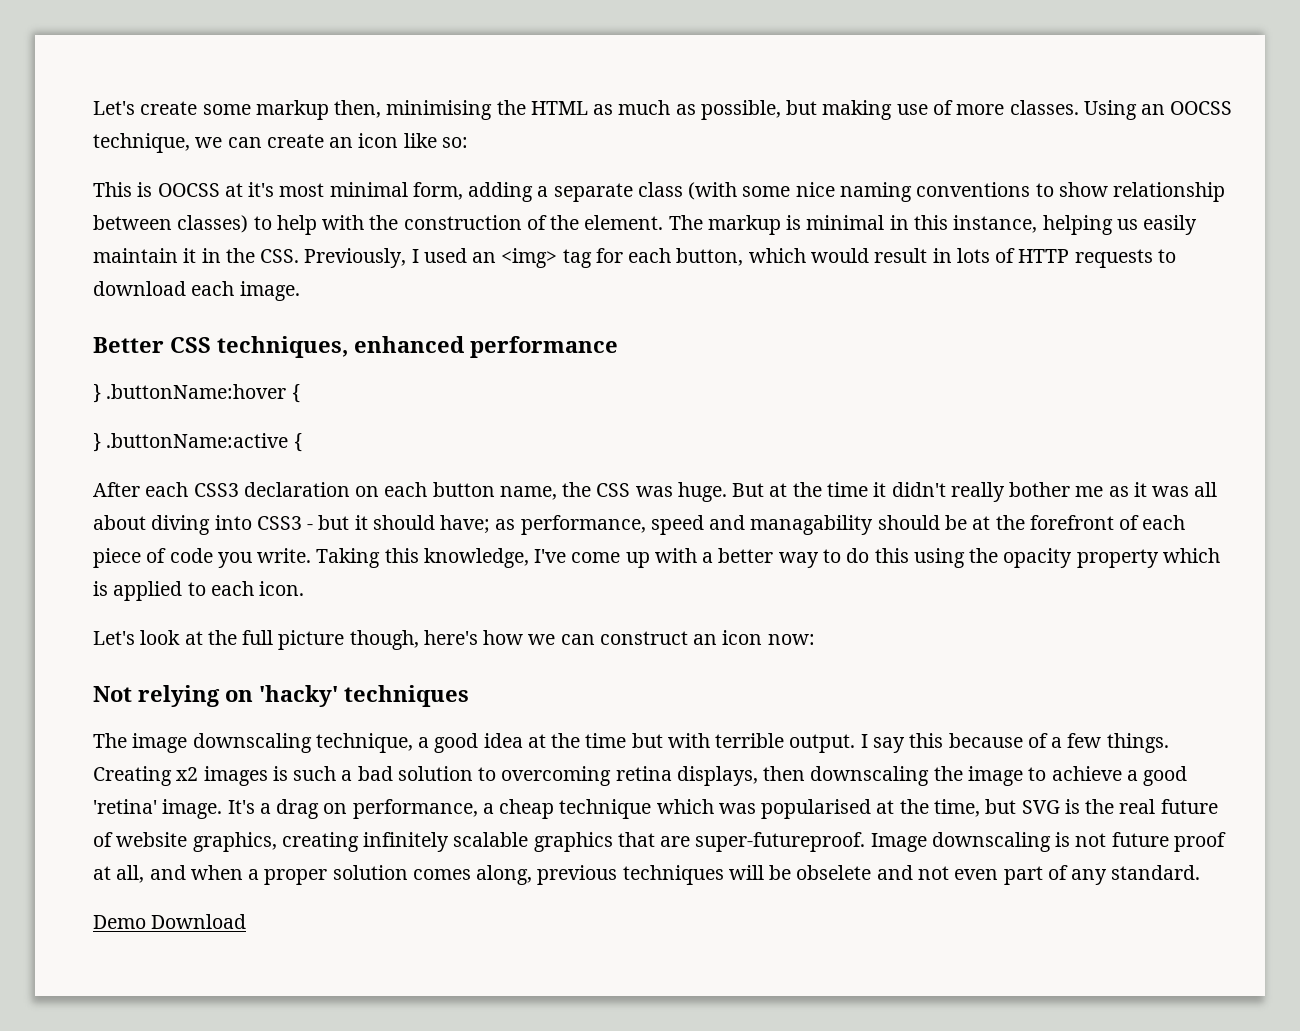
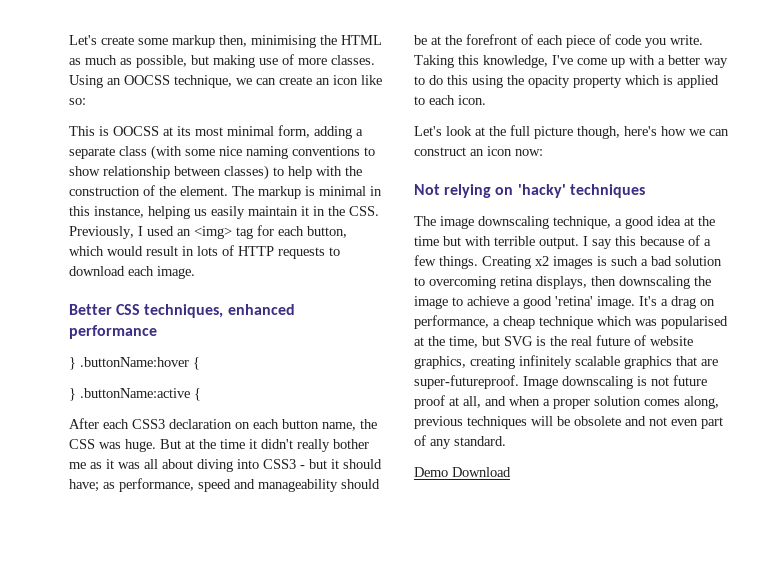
- This is OOCSS at it's most minimal form, adding a separate class (with some nice naming conventions to show relationship between classes) to help with the construction of the element.
+ This is OOCSS at its most minimal form, adding a separate class (with some nice naming conventions to show relationship between classes) to help with the construction of the element.
- But at the time it didn't really bother me as it was all about diving into CSS3 - but it should have; as performance, speed and managability should be at the forefront of each piece of code you write.
+ But at the time it didn't really bother me as it was all about diving into CSS3 - but it should have; as performance, speed and manageability should be at the forefront of each piece of code you write.
- Image downscaling is not future proof at all, and when a proper solution comes along, previous techniques will be obselete and not even part of any standard.
+ Image downscaling is not future proof at all, and when a proper solution comes along, previous techniques will be obsolete and not even part of any standard.

